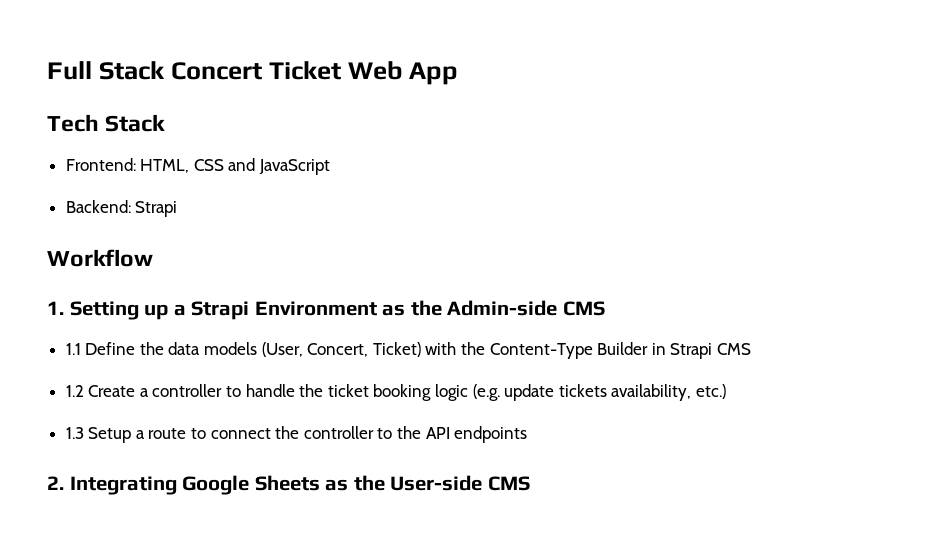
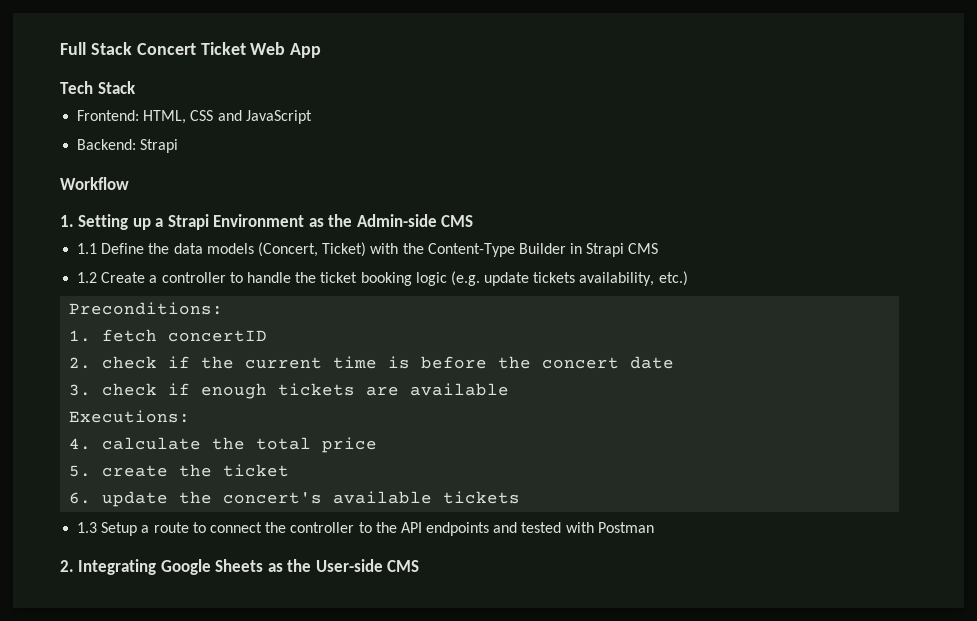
- 1.1 Define the data models (User, Concert, Ticket) with the Content-Type Builder in Strapi CMS
+ 1.1 Define the data models (Concert, Ticket) with the Content-Type Builder in Strapi CMS
+ Preconditions:
+ 1. fetch concertID
+ 2. check if the current time is before the concert date
+ 3. check if enough tickets are available
+ Executions:
+ 4. calculate the total price
+ 5. create the ticket
+ 6. update the concert's available tickets
- 1.3 Setup a route to connect the controller to the API endpoints
+ 1.3 Setup a route to connect the controller to the API endpoints and tested with Postman

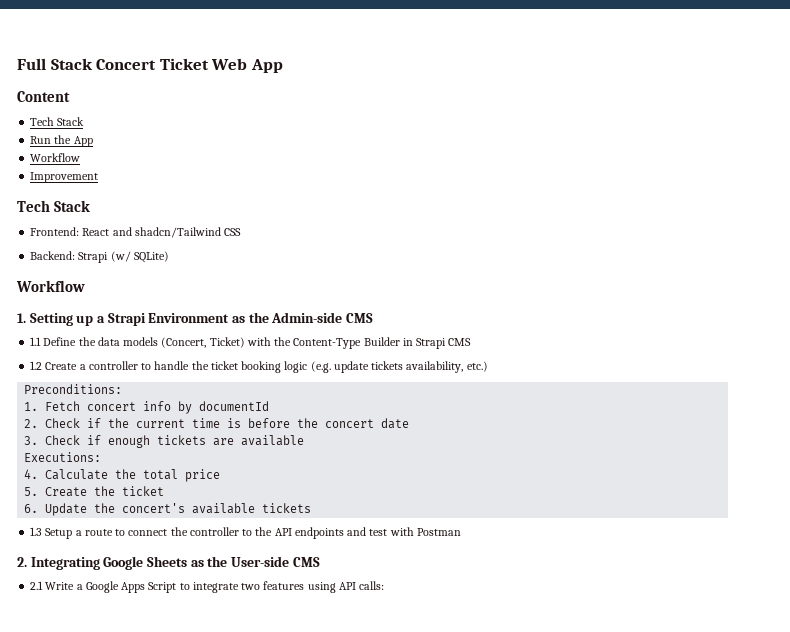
+ Content
+ Tech Stack
+ Run the App
+ Workflow
+ Improvement
- Frontend: HTML, CSS and JavaScript
+ Frontend: React and shadcn/Tailwind CSS
- Backend: Strapi
+ Backend: Strapi (w/ SQLite)
- 1. fetch concertID
- 2. check if the current time is before the concert date
+ 1. Fetch concert info by documentId
+ 2. Check if the current time is before the concert date
- 3. check if enough tickets are available
+ 3. Check if enough tickets are available
- 4. calculate the total price
+ 4. Calculate the total price
- 5. create the ticket
+ 5. Create the ticket
- 6. update the concert's available tickets
+ 6. Update the concert's available tickets
- 1.3 Setup a route to connect the controller to the API endpoints and tested with Postman
+ 1.3 Setup a route to connect the controller to the API endpoints and test with Postman
+ 2.1 Write a Google Apps Script to integrate two features using API calls:

